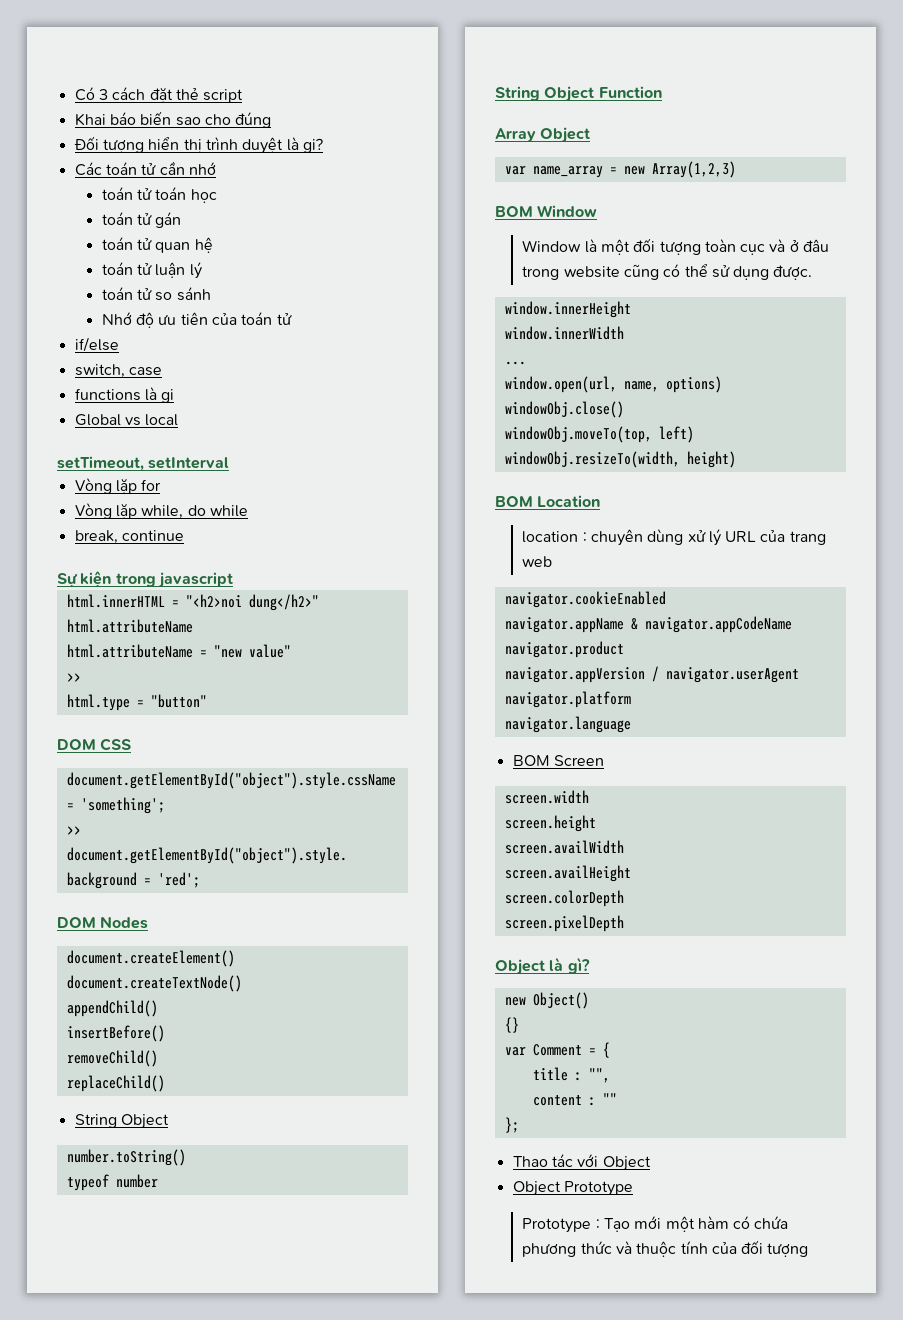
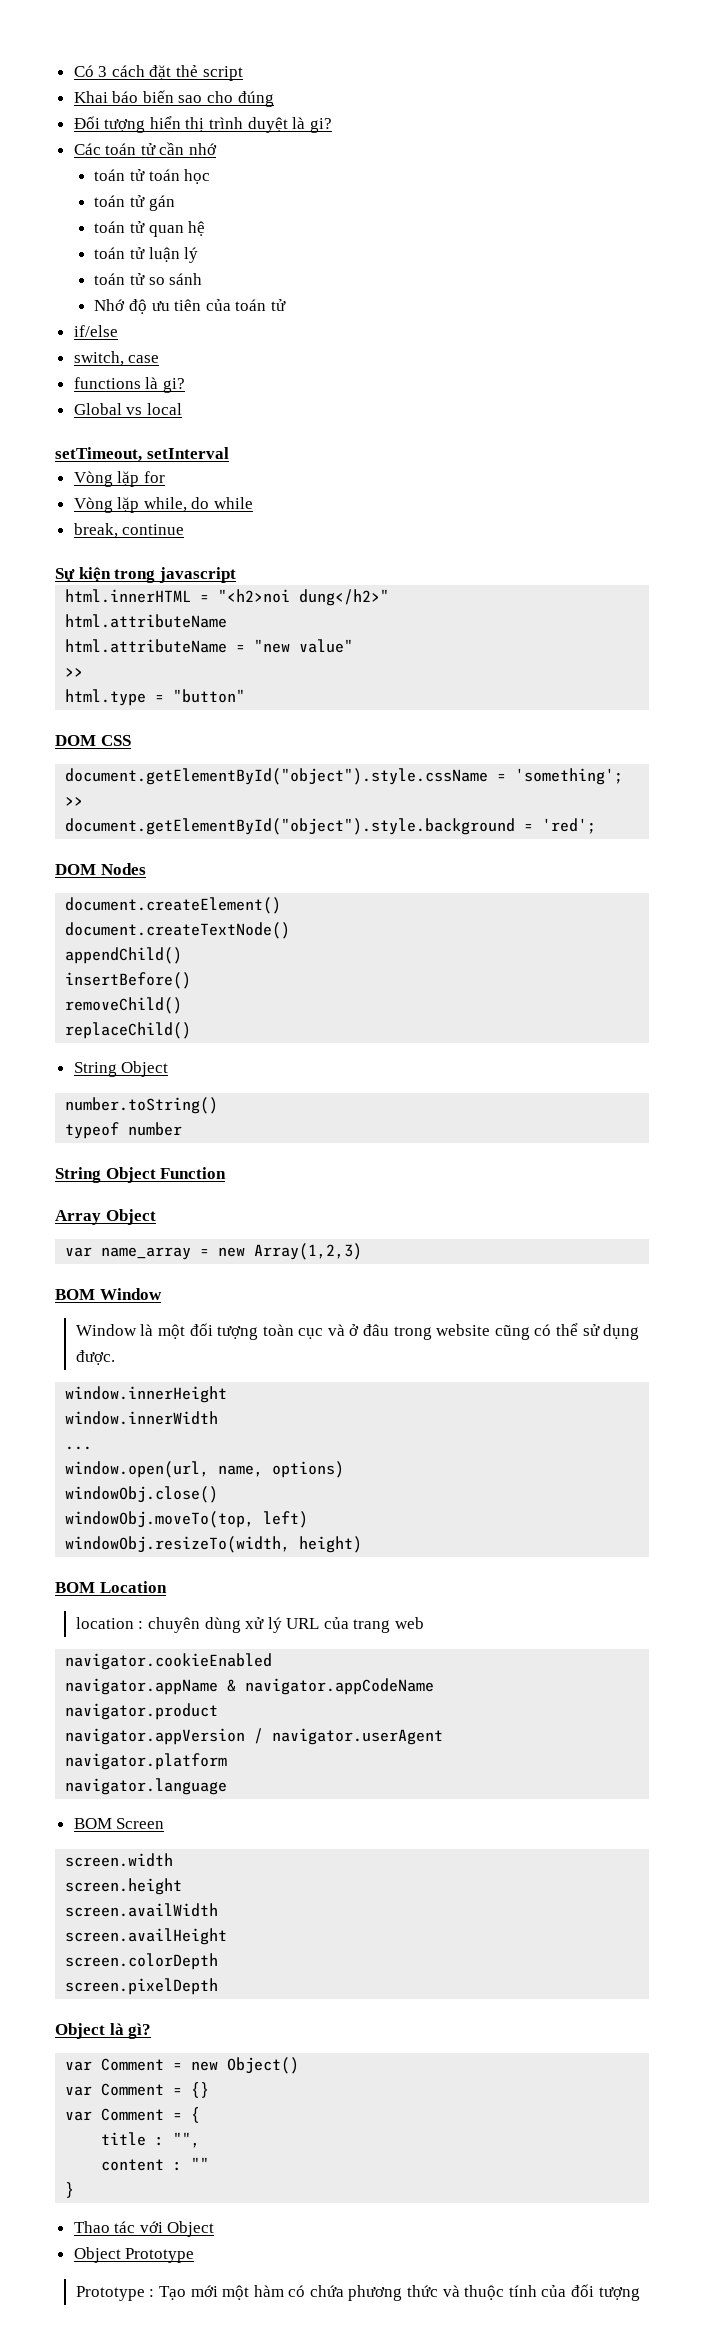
- functions là gi
+ functions là gi?
- new Object()
+ var Comment = new Object()
- {}
+ var Comment = {}
- };
+ }

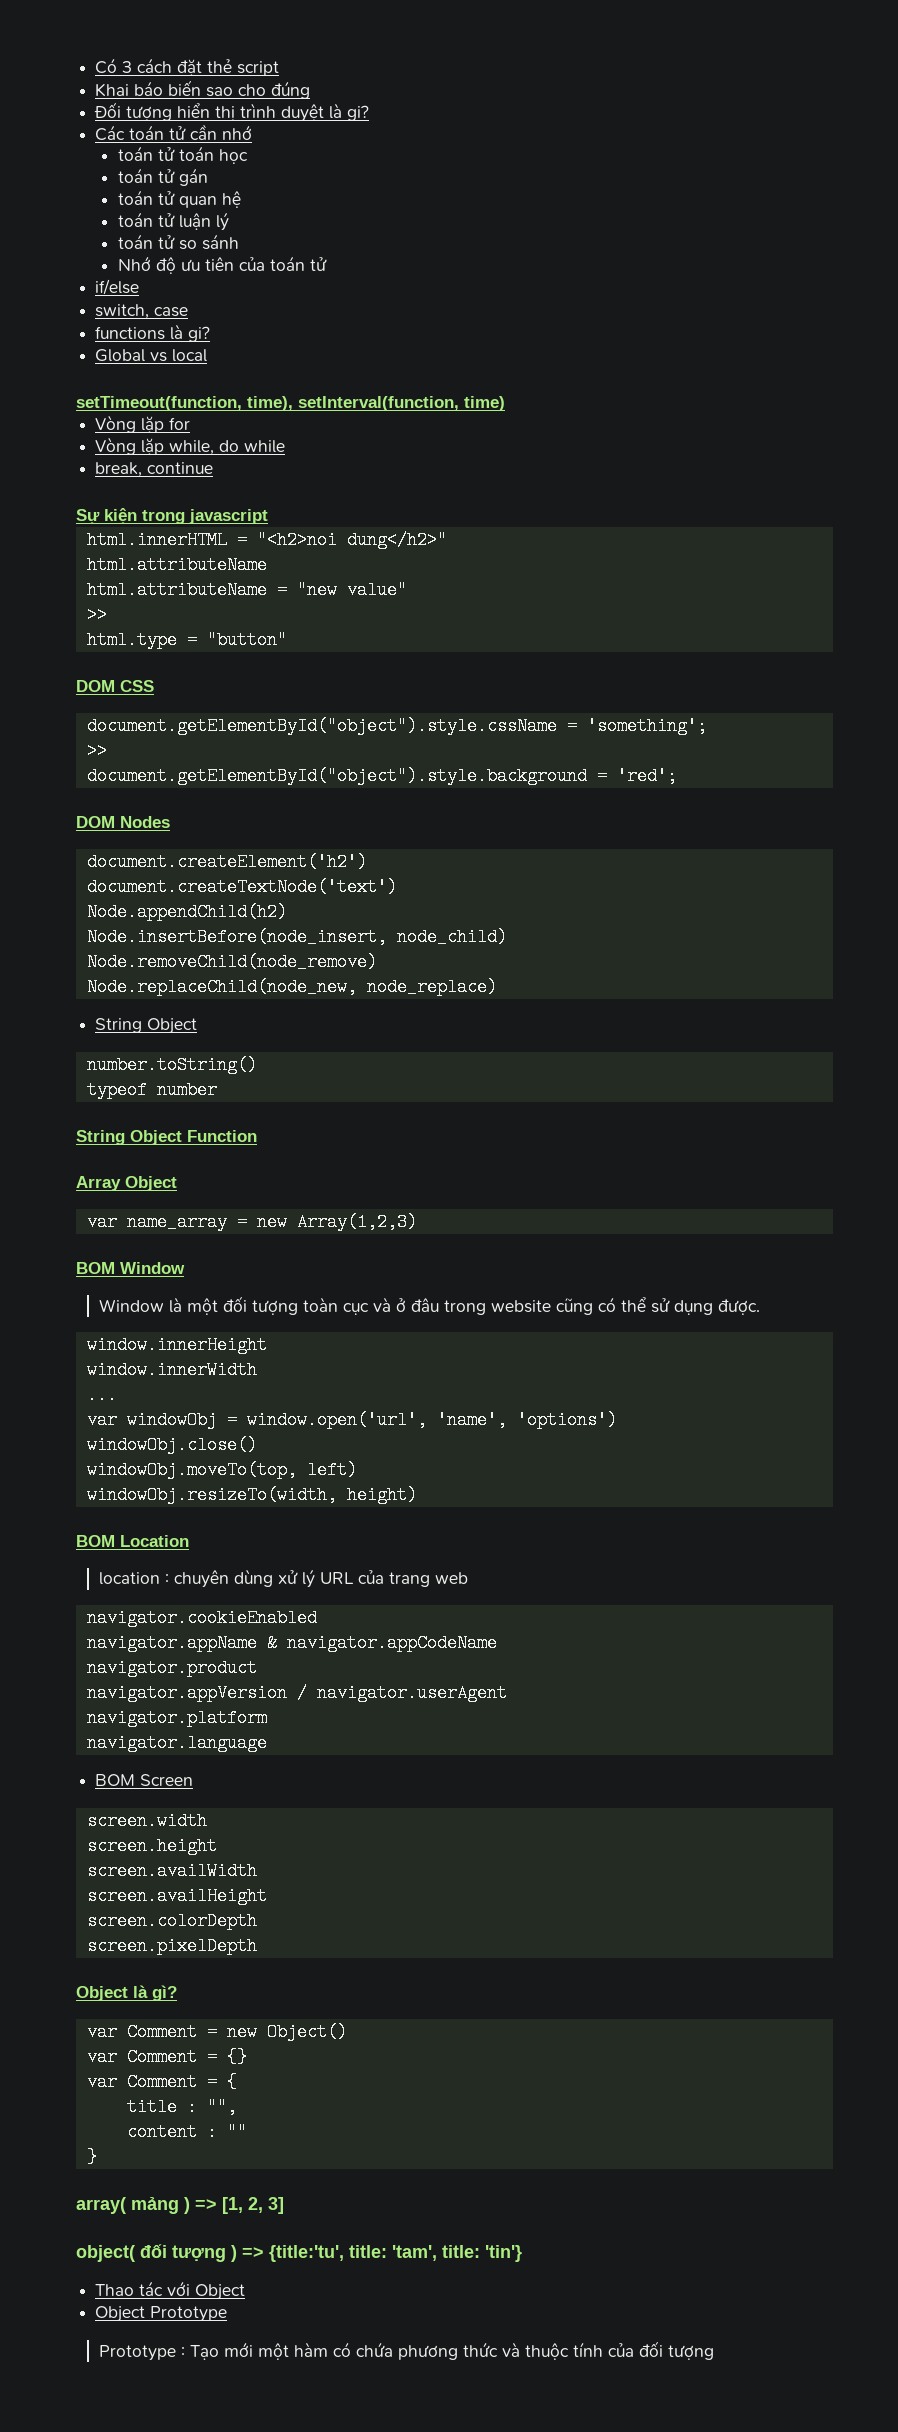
- setTimeout, setInterval
+ setTimeout(function, time), setInterval(function, time)
- document.createElement()
- document.createTextNode()
- appendChild()
- insertBefore()
- removeChild()
- replaceChild()
+ document.createElement('h2')
+ document.createTextNode('text')
+ Node.appendChild(h2)
+ Node.insertBefore(node_insert, node_child)
+ Node.removeChild(node_remove)
+ Node.replaceChild(node_new, node_replace)
- window.open(url, name, options)
+ var windowObj = window.open('url', 'name', 'options')
+ array( mảng ) => [1, 2, 3]
+ object( đối tượng ) => {title:'tu', title: 'tam', title: 'tin'}

